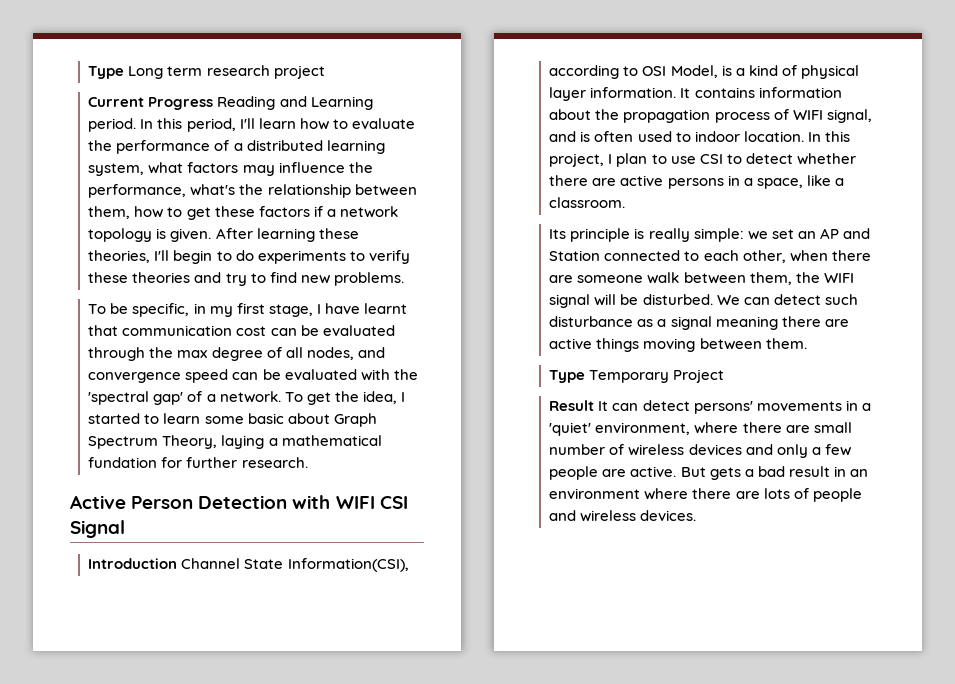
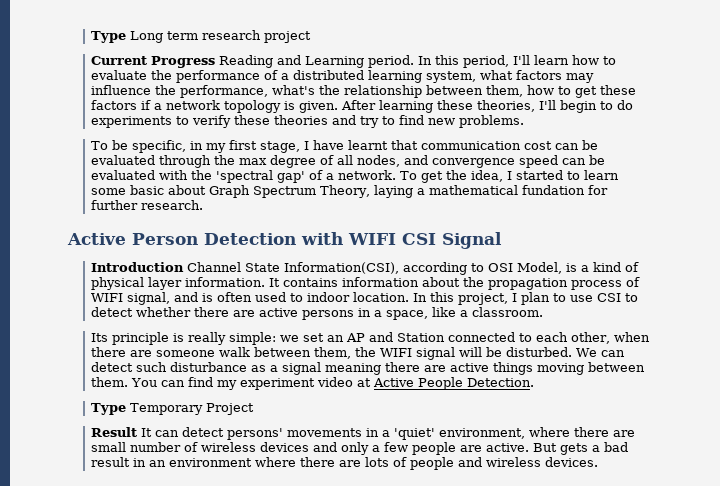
+ You can find my experiment video at Active People Detection.

